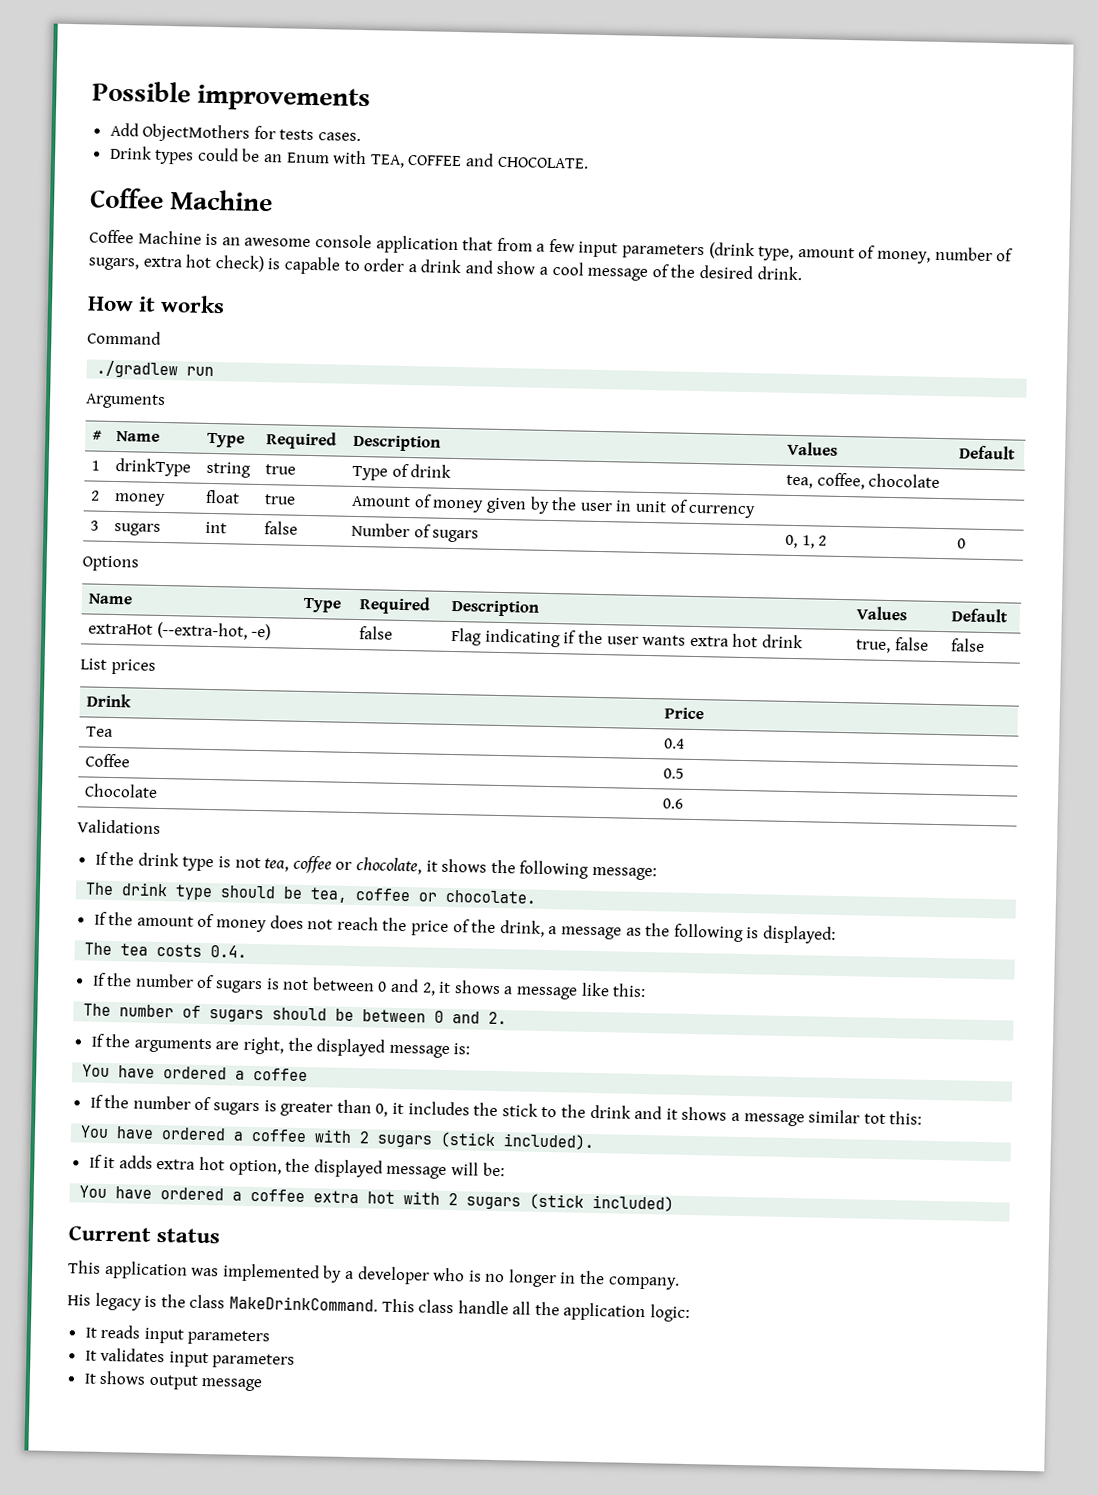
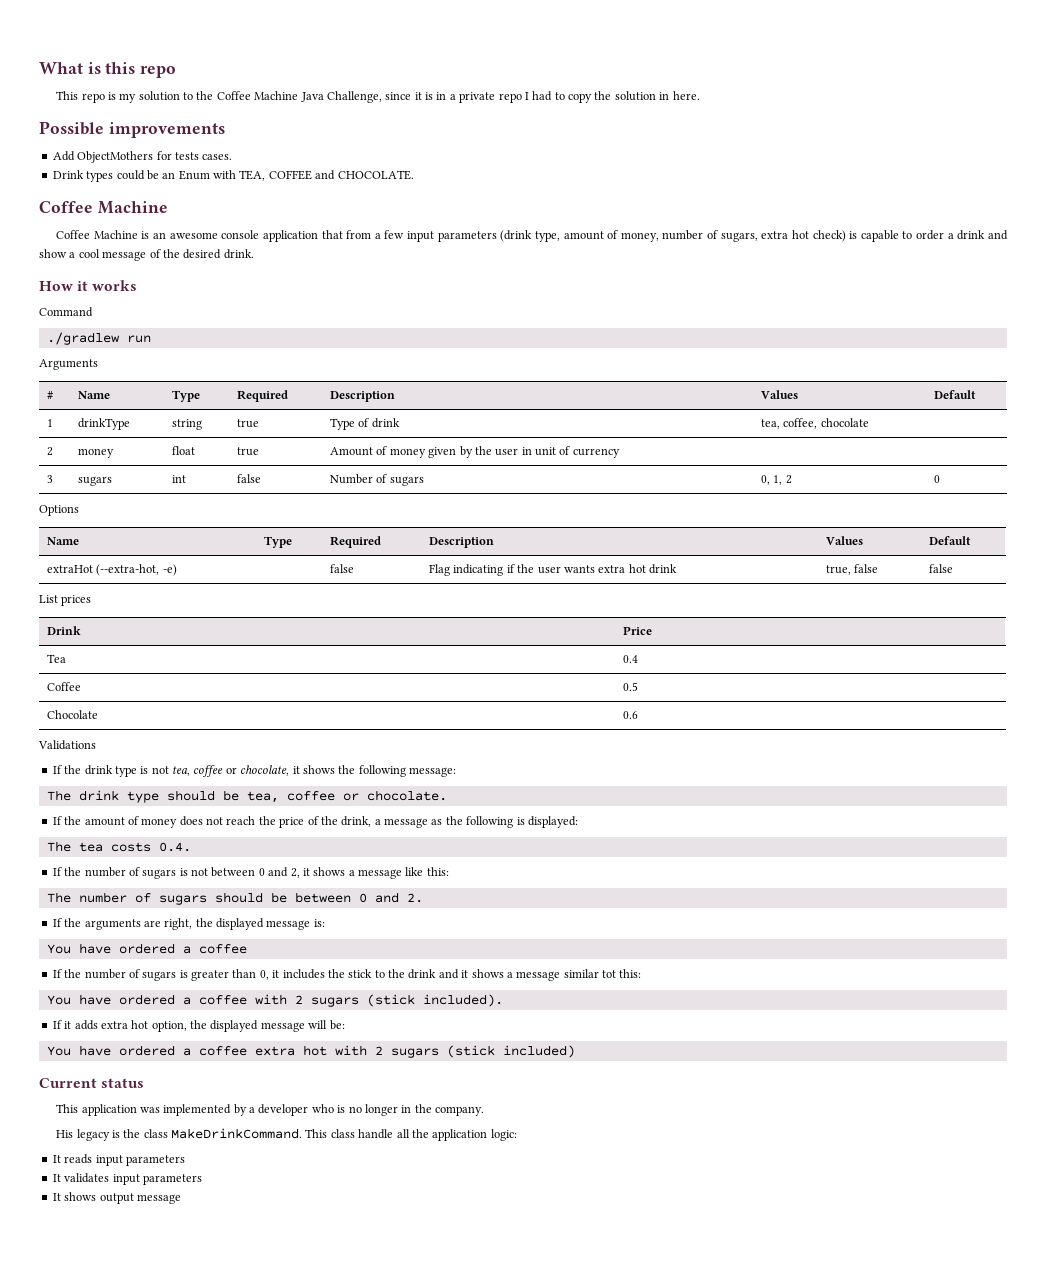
+ What is this repo
+ This repo is my solution to the Coffee Machine Java Challenge, since it is in a private repo I had to copy the solution in here.

